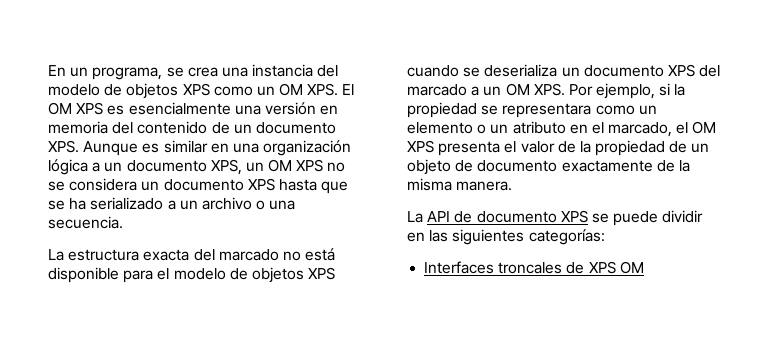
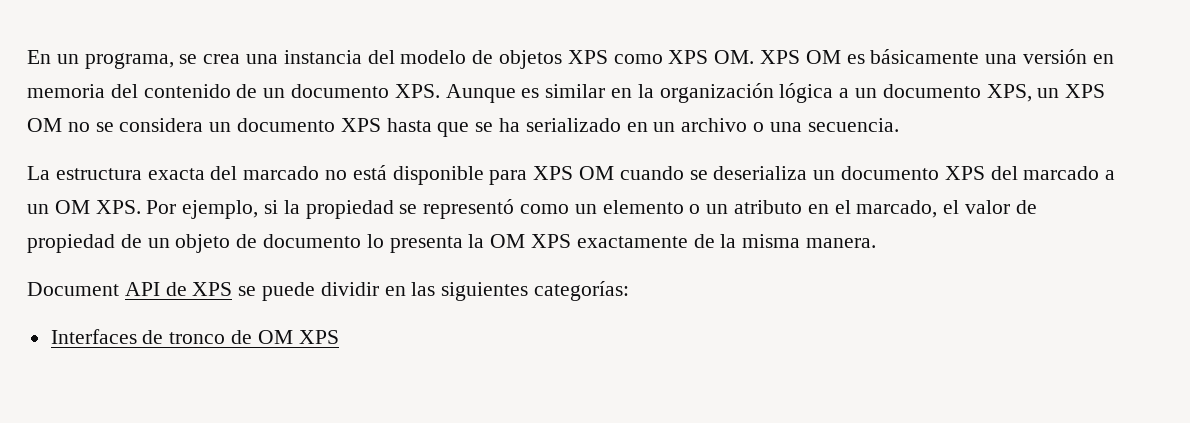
- En un programa, se crea una instancia del modelo de objetos XPS como un OM XPS. El OM XPS es esencialmente una versión en memoria del contenido de un documento XPS. Aunque es similar en una organización lógica a un documento XPS, un OM XPS no se considera un documento XPS hasta que se ha serializado a un archivo o una secuencia.
+ En un programa, se crea una instancia del modelo de objetos XPS como XPS OM. XPS OM es básicamente una versión en memoria del contenido de un documento XPS. Aunque es similar en la organización lógica a un documento XPS, un XPS OM no se considera un documento XPS hasta que se ha serializado en un archivo o una secuencia.
- La estructura exacta del marcado no está disponible para el modelo de objetos XPS cuando se deserializa un documento XPS del marcado a un OM XPS. Por ejemplo, si la propiedad se representara como un elemento o un atributo en el marcado, el OM XPS presenta el valor de la propiedad de un objeto de documento exactamente de la misma manera.
+ La estructura exacta del marcado no está disponible para XPS OM cuando se deserializa un documento XPS del marcado a un OM XPS. Por ejemplo, si la propiedad se representó como un elemento o un atributo en el marcado, el valor de propiedad de un objeto de documento lo presenta la OM XPS exactamente de la misma manera.
- La API de documento XPS se puede dividir en las siguientes categorías:
+ Document API de XPS se puede dividir en las siguientes categorías:
- Interfaces troncales de XPS OM
+ Interfaces de tronco de OM XPS

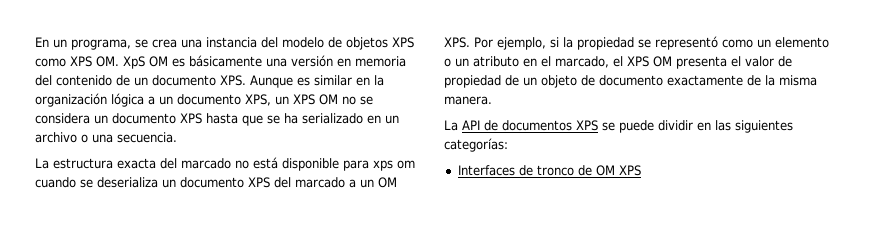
- En un programa, se crea una instancia del modelo de objetos XPS como XPS OM. XPS OM es básicamente una versión en memoria del contenido de un documento XPS. Aunque es similar en la organización lógica a un documento XPS, un XPS OM no se considera un documento XPS hasta que se ha serializado en un archivo o una secuencia.
+ En un programa, se crea una instancia del modelo de objetos XPS como XPS OM. XpS OM es básicamente una versión en memoria del contenido de un documento XPS. Aunque es similar en la organización lógica a un documento XPS, un XPS OM no se considera un documento XPS hasta que se ha serializado en un archivo o una secuencia.
- La estructura exacta del marcado no está disponible para XPS OM cuando se deserializa un documento XPS del marcado a un OM XPS. Por ejemplo, si la propiedad se representó como un elemento o un atributo en el marcado, el valor de propiedad de un objeto de documento lo presenta la OM XPS exactamente de la misma manera.
+ La estructura exacta del marcado no está disponible para xps om cuando se deserializa un documento XPS del marcado a un OM XPS. Por ejemplo, si la propiedad se representó como un elemento o un atributo en el marcado, el XPS OM presenta el valor de propiedad de un objeto de documento exactamente de la misma manera.
- Document API de XPS se puede dividir en las siguientes categorías:
+ La API de documentos XPS se puede dividir en las siguientes categorías:

